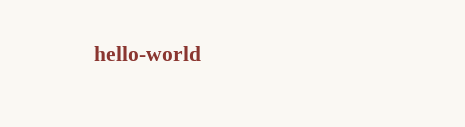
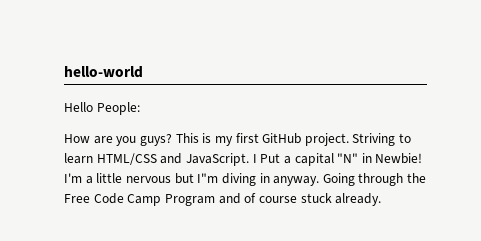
+ Hello People:
+ How are you guys? This is my first GitHub project. Striving to learn HTML/CSS and JavaScript. I Put a capital "N" in Newbie! I'm a little nervous but I"m diving in anyway. Going through the Free Code Camp Program and of course stuck already.

